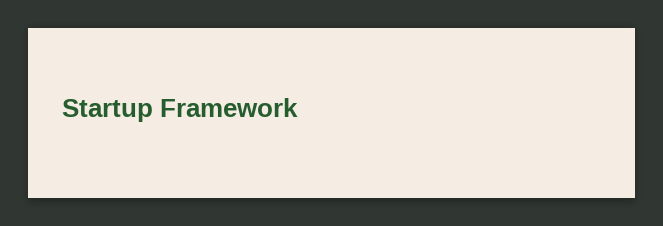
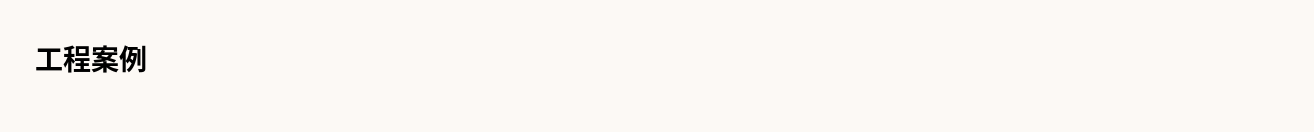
- Startup Framework
+ 工程案例

